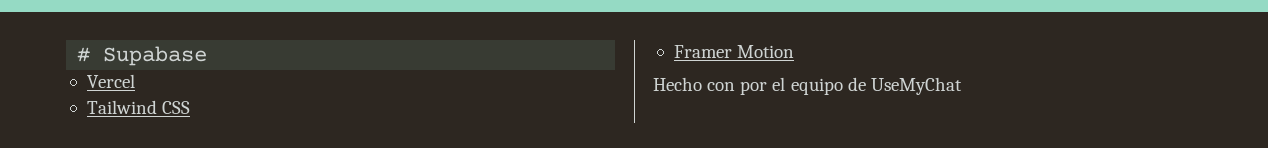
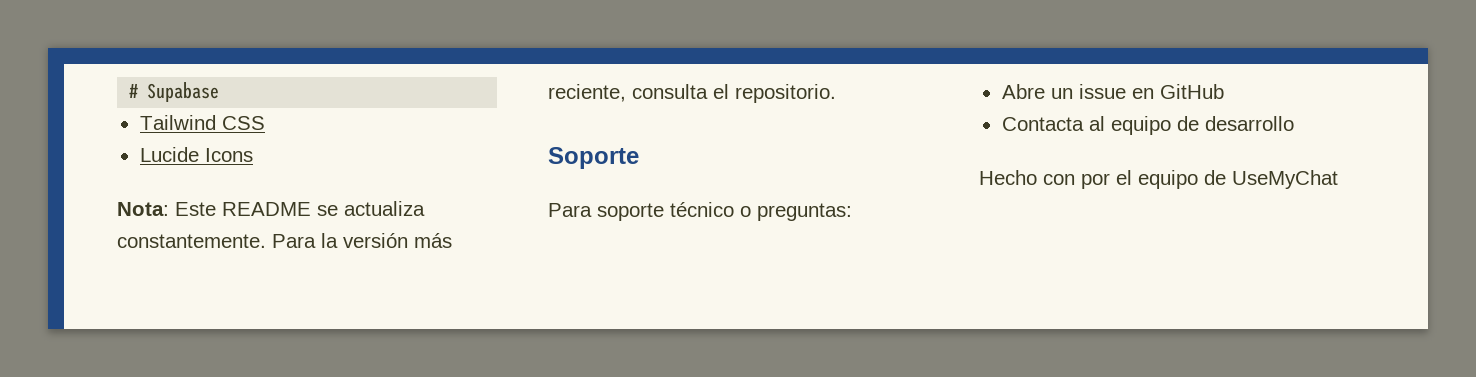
- Vercel
- Framer Motion
+ Lucide Icons
+ Nota: Este README se actualiza constantemente. Para la versión más reciente, consulta el repositorio.
+ Soporte
+ Para soporte técnico o preguntas:
+ Abre un issue en GitHub
+ Contacta al equipo de desarrollo

